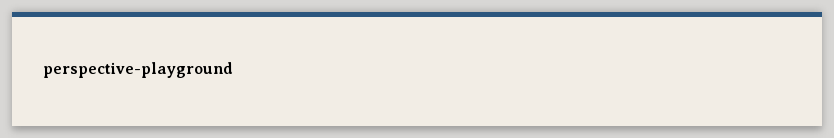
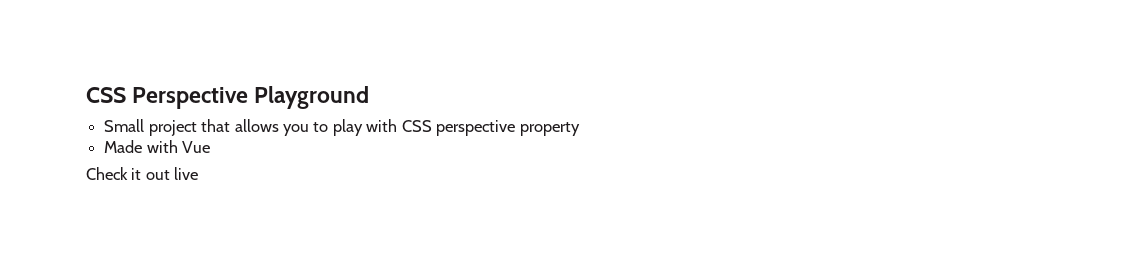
- perspective-playground
+ CSS Perspective Playground
+ Small project that allows you to play with CSS perspective property
+ Made with Vue
+ Check it out live

